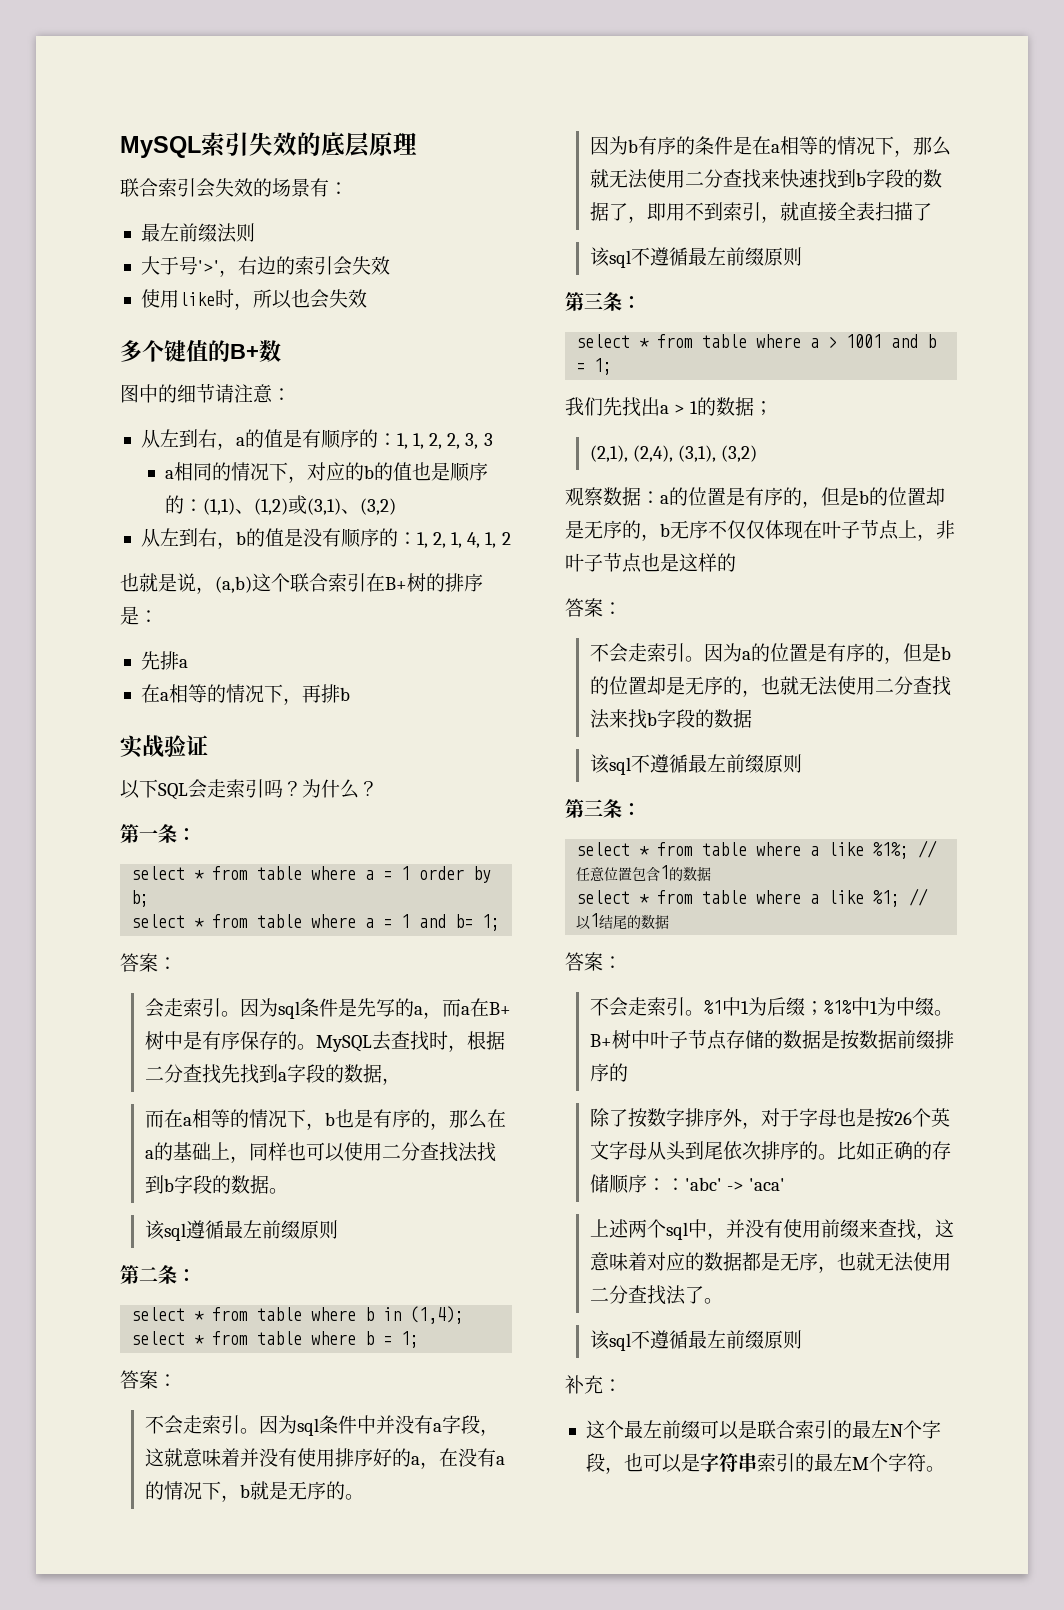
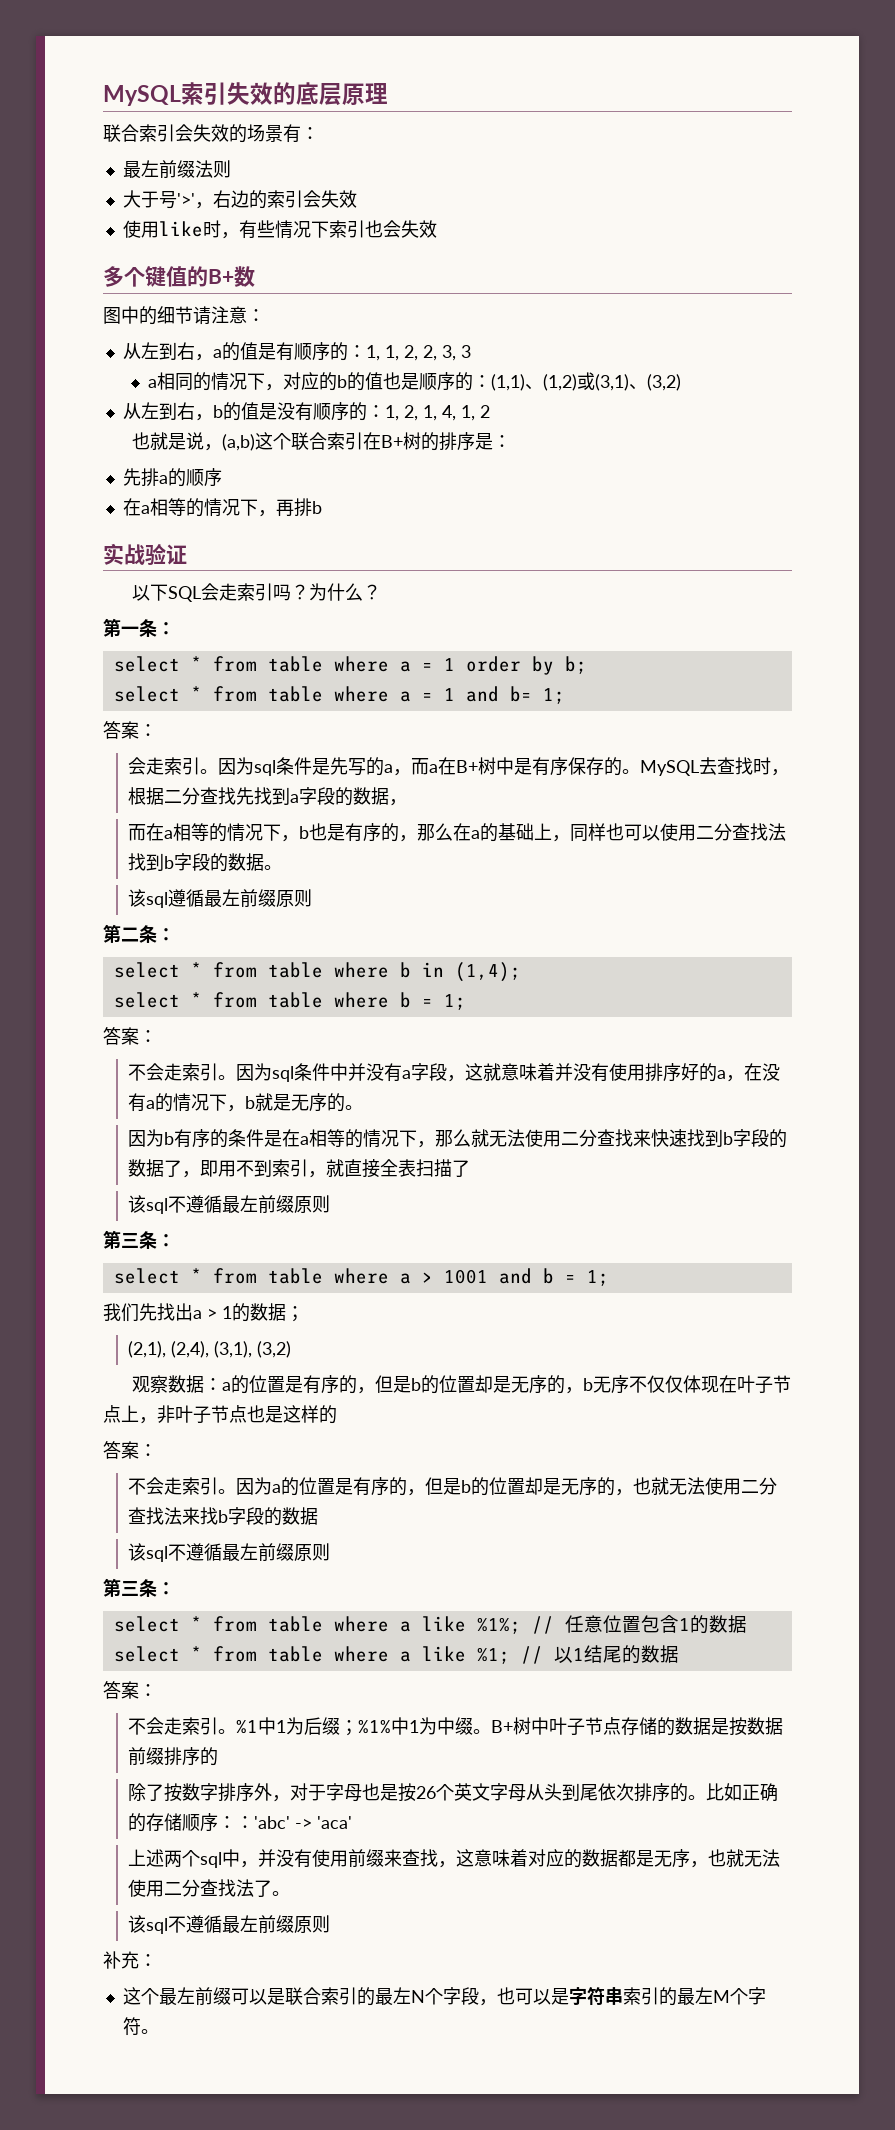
- 使用like时，所以也会失效
+ 使用like时，有些情况下索引也会失效
- 先排a
+ 先排a的顺序

